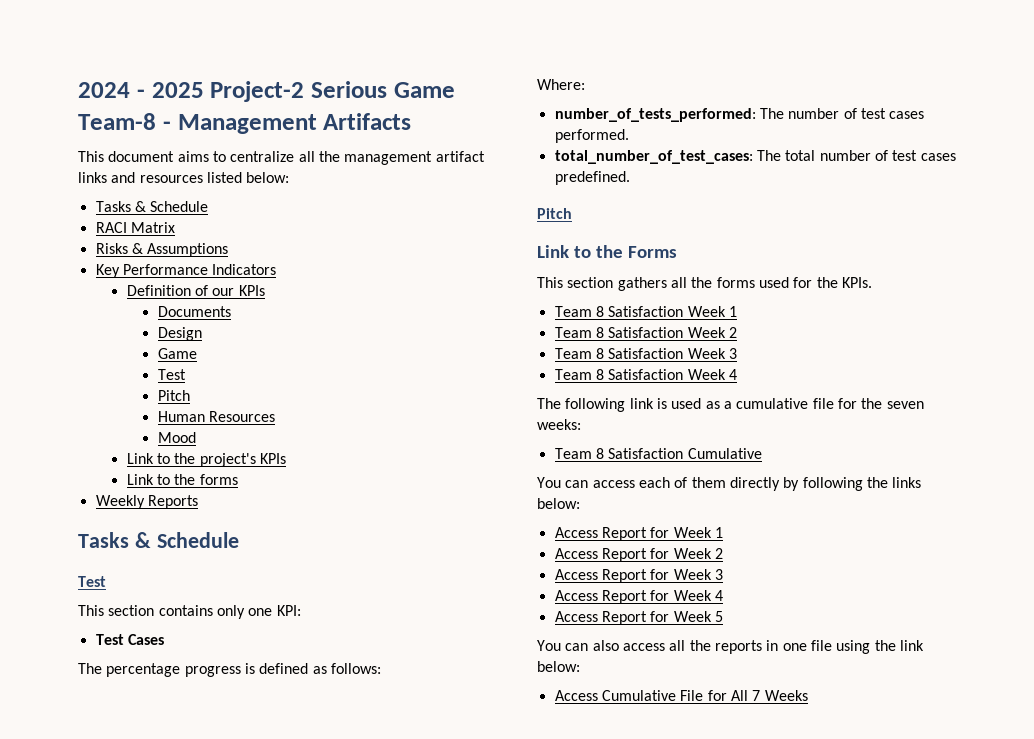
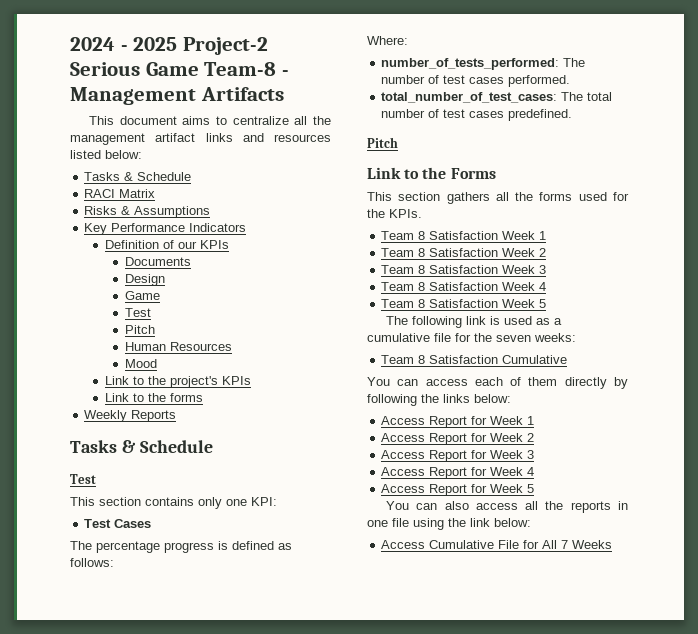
+ Team 8 Satisfaction Week 5

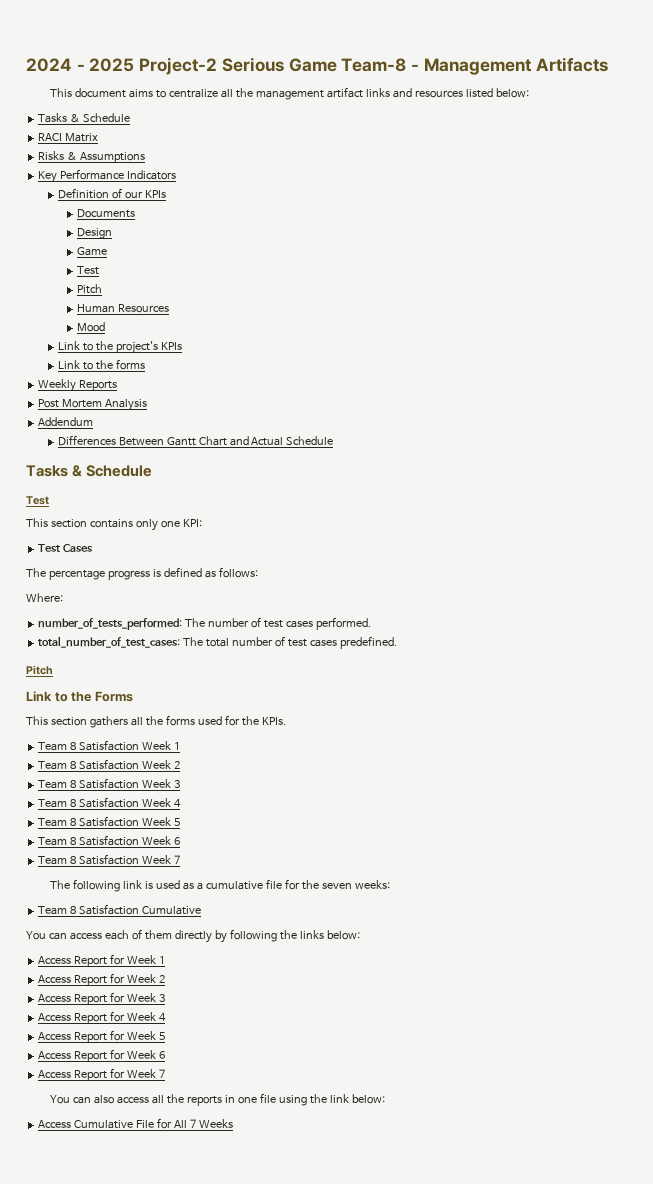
+ Post Mortem Analysis
+ Addendum
+ Differences Between Gantt Chart and Actual Schedule
+ Team 8 Satisfaction Week 6
+ Team 8 Satisfaction Week 7
+ Access Report for Week 6
+ Access Report for Week 7

